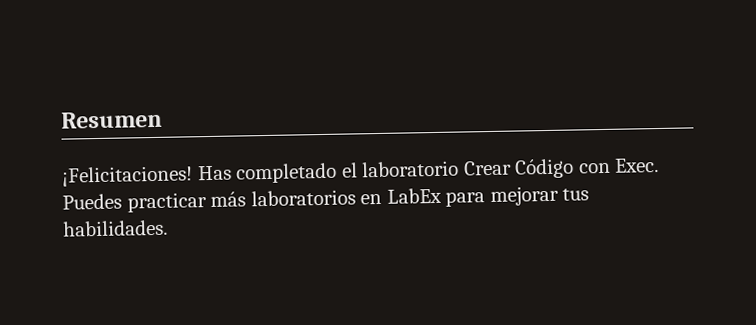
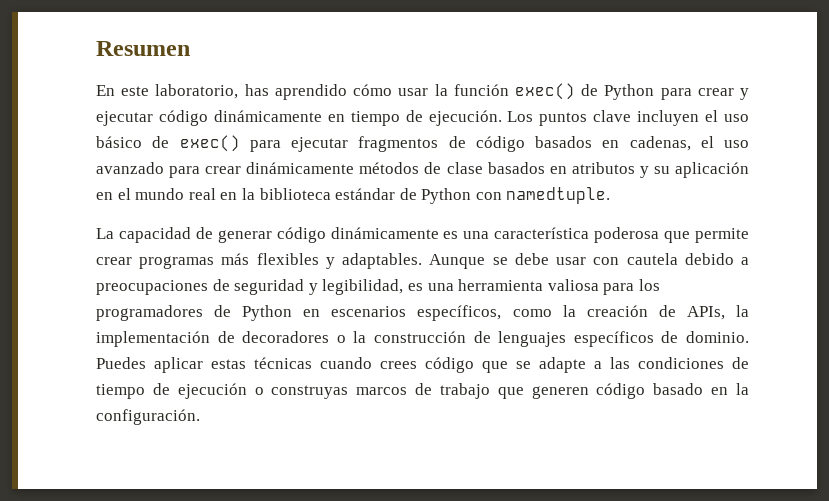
- ¡Felicitaciones! Has completado el laboratorio Crear Código con Exec. Puedes practicar más laboratorios en LabEx para mejorar tus habilidades.
+ En este laboratorio, has aprendido cómo usar la función exec() de Python para crear y ejecutar código dinámicamente en tiempo de ejecución. Los puntos clave incluyen el uso básico de exec() para ejecutar fragmentos de código basados en cadenas, el uso avanzado para crear dinámicamente métodos de clase basados en atributos y su aplicación en el mundo real en la biblioteca estándar de Python con namedtuple.
+ La capacidad de generar código dinámicamente es una característica poderosa que permite crear programas más flexibles y adaptables. Aunque se debe usar con cautela debido a preocupaciones de seguridad y legibilidad, es una herramienta valiosa para los programadores de Python en escenarios específicos, como la creación de APIs, la implementación de decoradores o la construcción de lenguajes específicos de dominio. Puedes aplicar estas técnicas cuando crees código que se adapte a las condiciones de tiempo de ejecución o construyas marcos de trabajo que generen código basado en la configuración.

